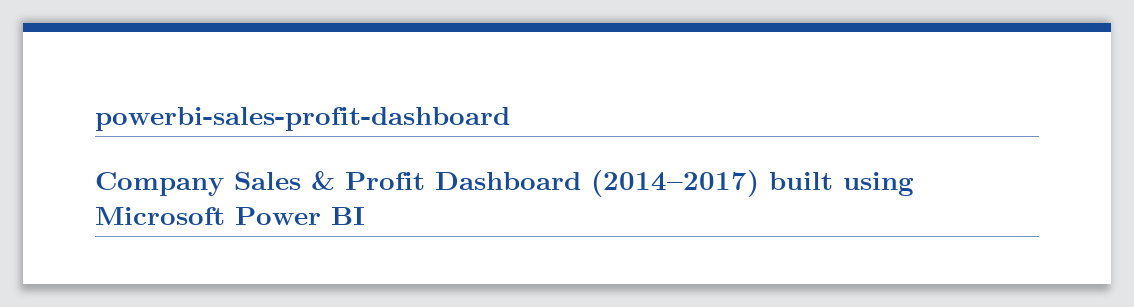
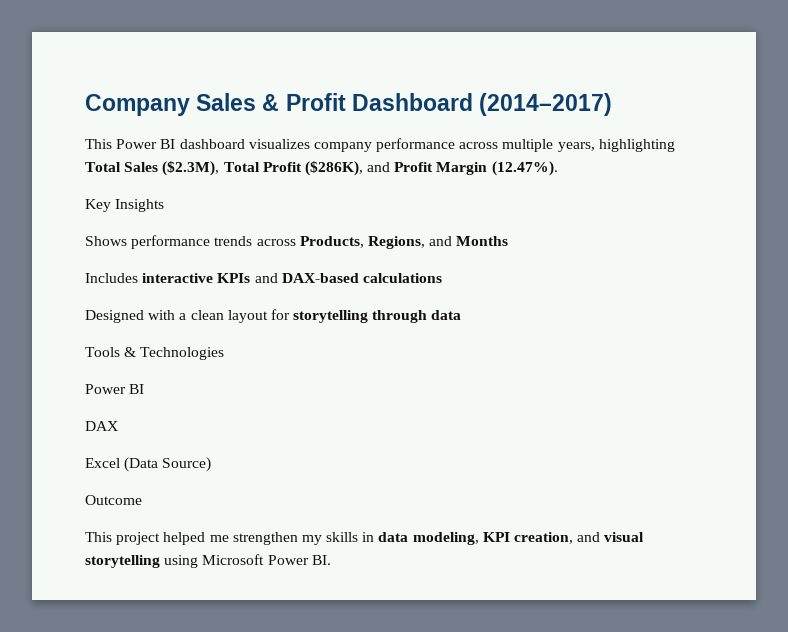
- powerbi-sales-profit-dashboard
- Company Sales & Profit Dashboard (2014–2017) built using Microsoft Power BI
+ Company Sales & Profit Dashboard (2014–2017)
+ This Power BI dashboard visualizes company performance across multiple years, highlighting Total Sales ($2.3M), Total Profit ($286K), and Profit Margin (12.47%).
+ Key Insights
+ Shows performance trends across Products, Regions, and Months
+ Includes interactive KPIs and DAX-based calculations
+ Designed with a clean layout for storytelling through data
+ Tools & Technologies
+ Power BI
+ DAX
+ Excel (Data Source)
+ Outcome
+ This project helped me strengthen my skills in data modeling, KPI creation, and visual storytelling using Microsoft Power BI.

